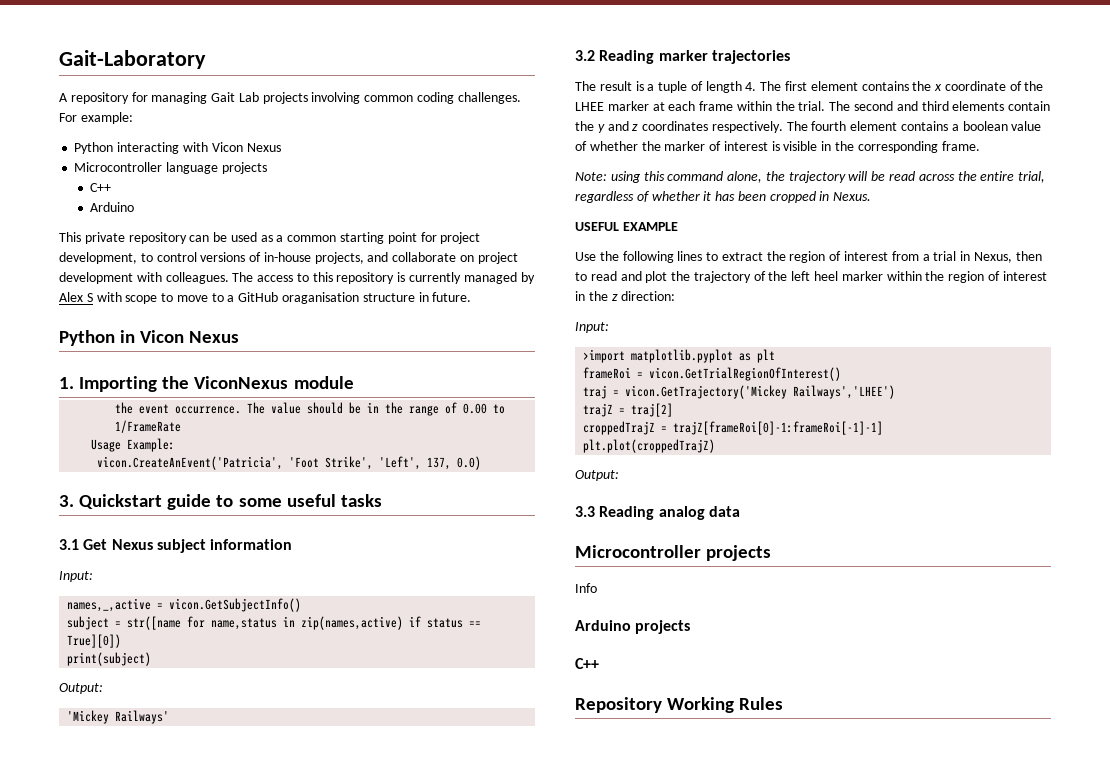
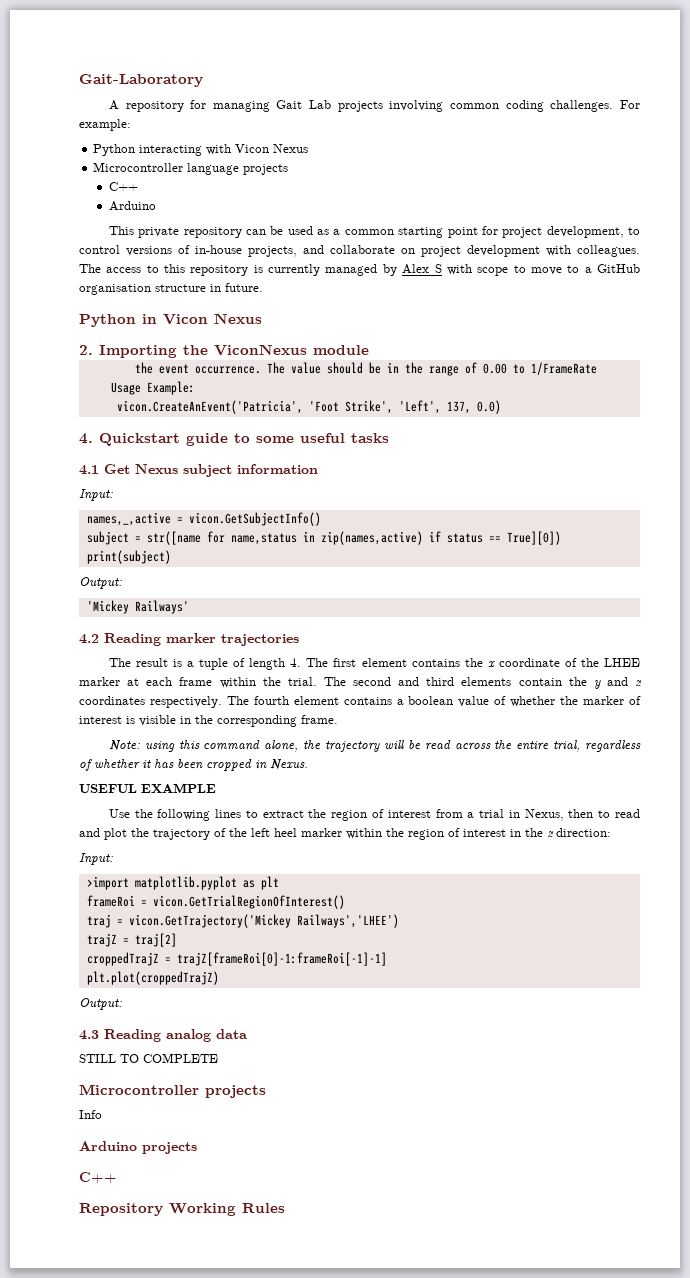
- The access to this repository is currently managed by Alex S with scope to move to a GitHub oraganisation structure in future.
+ The access to this repository is currently managed by Alex S with scope to move to a GitHub organisation structure in future.
- 1. Importing the ViconNexus module
+ 2. Importing the ViconNexus module
- 3. Quickstart guide to some useful tasks
+ 4. Quickstart guide to some useful tasks
- 3.1 Get Nexus subject information
+ 4.1 Get Nexus subject information
- 3.2 Reading marker trajectories
+ 4.2 Reading marker trajectories
- 3.3 Reading analog data
+ 4.3 Reading analog data
+ STILL TO COMPLETE

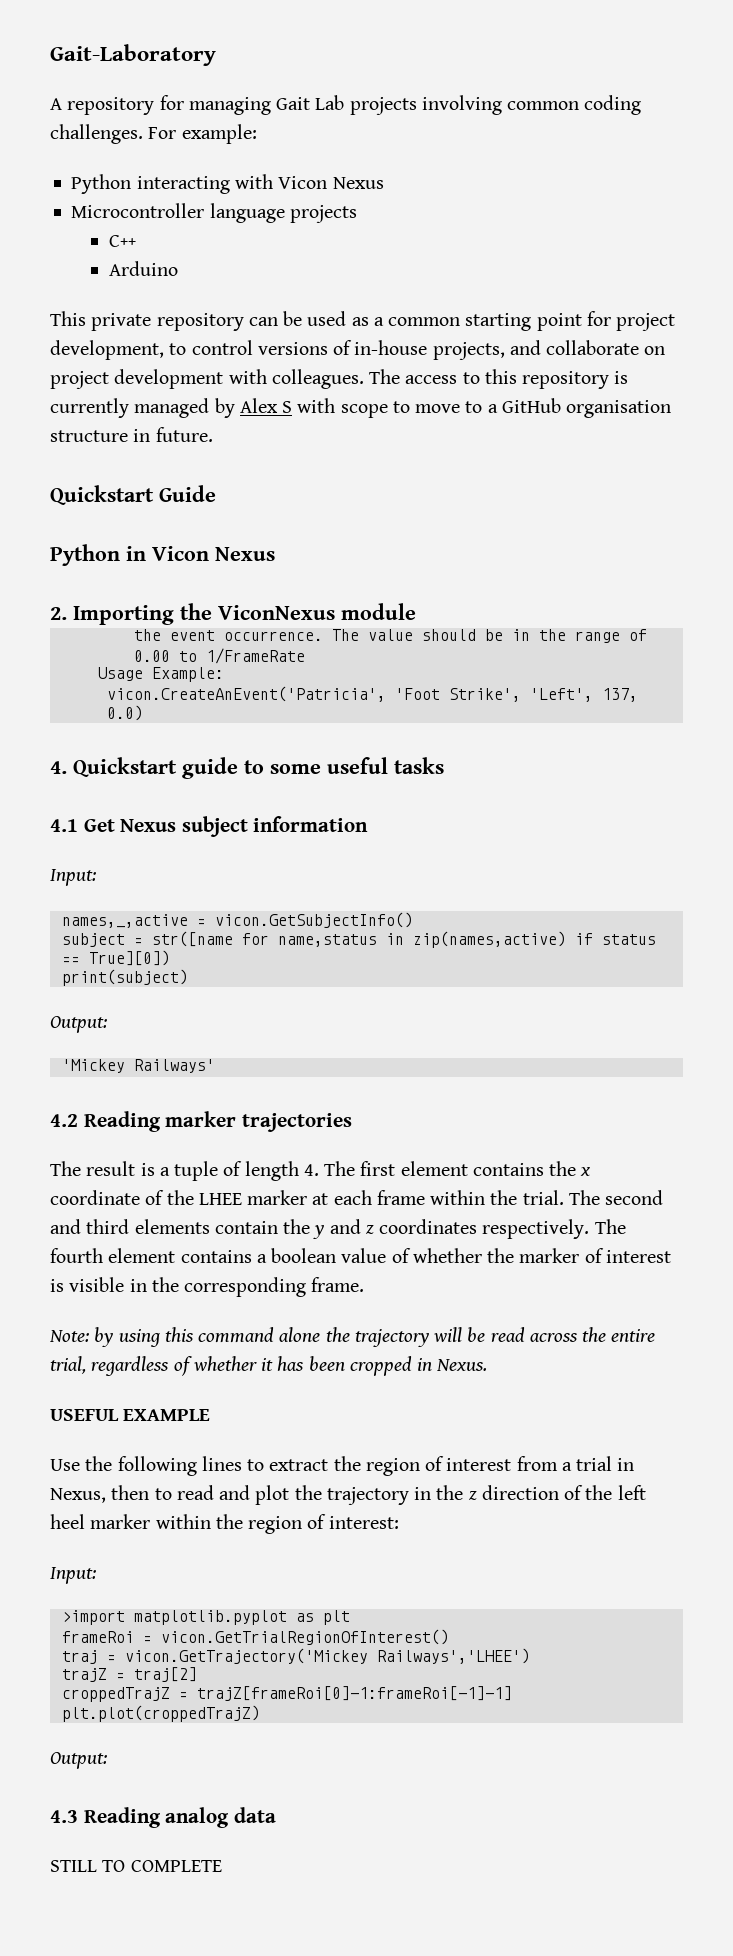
+ Quickstart Guide
- Note: using this command alone, the trajectory will be read across the entire trial, regardless of whether it has been cropped in Nexus.
+ Note: by using this command alone the trajectory will be read across the entire trial, regardless of whether it has been cropped in Nexus.
- Use the following lines to extract the region of interest from a trial in Nexus, then to read and plot the trajectory of the left heel marker within the region of interest in the z direction:
+ Use the following lines to extract the region of interest from a trial in Nexus, then to read and plot the trajectory in the z direction of the left heel marker within the region of interest:
- Microcontroller projects
- Info
- Arduino projects
- C++
- Repository Working Rules

